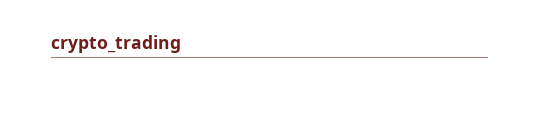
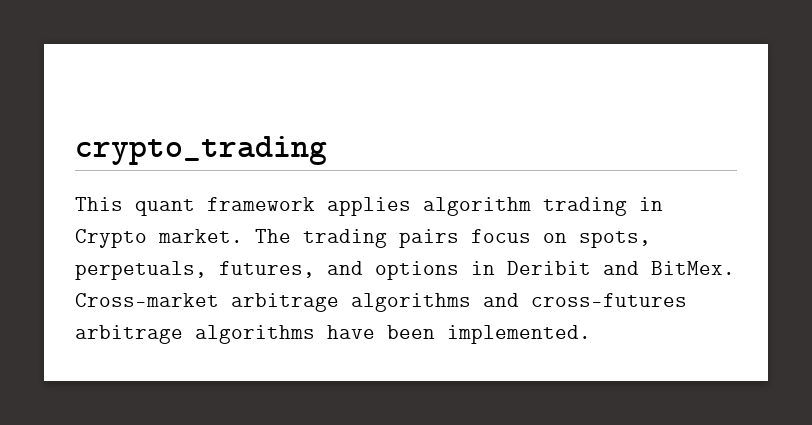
+ This quant framework applies algorithm trading in Crypto market. The trading pairs focus on spots, perpetuals, futures, and options in Deribit and BitMex. Cross-market arbitrage algorithms and cross-futures arbitrage algorithms have been implemented.

